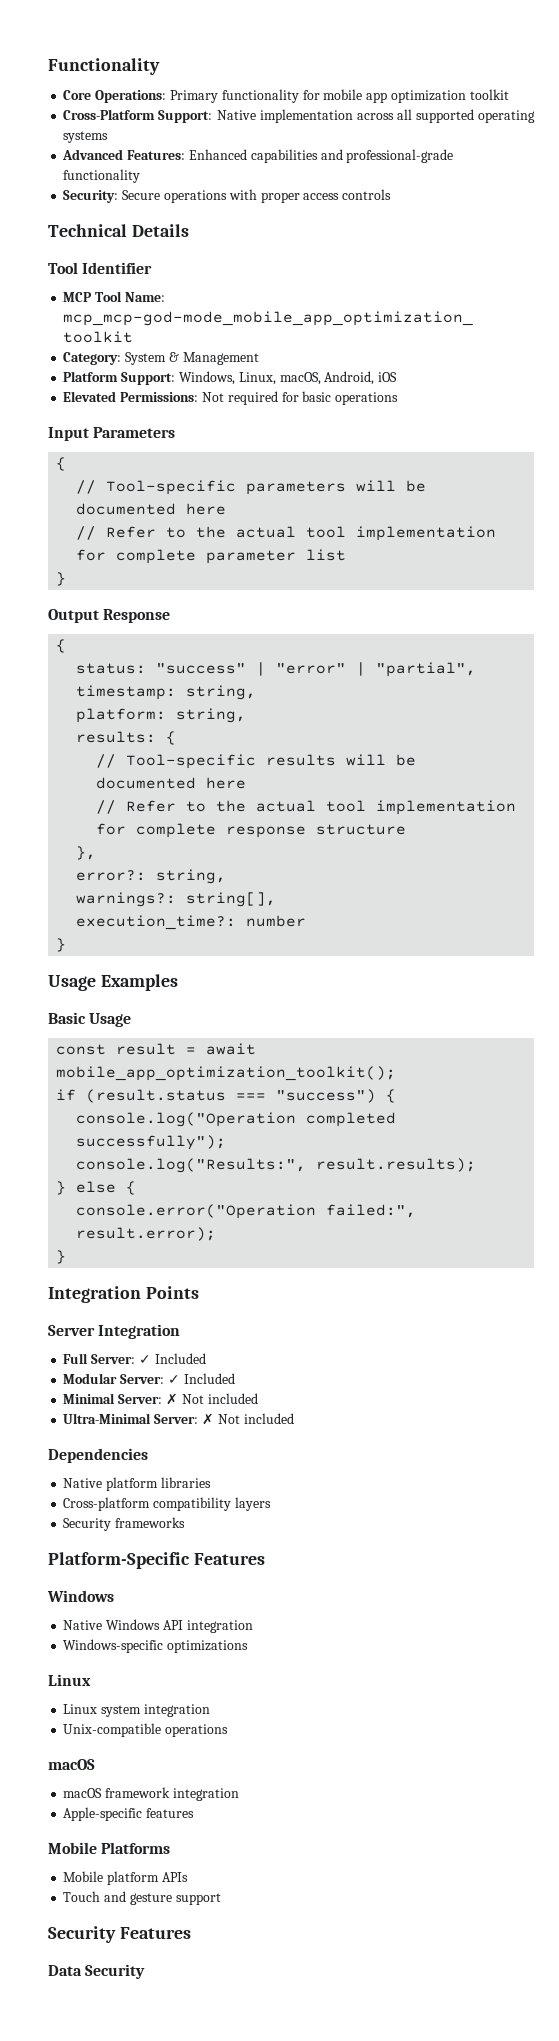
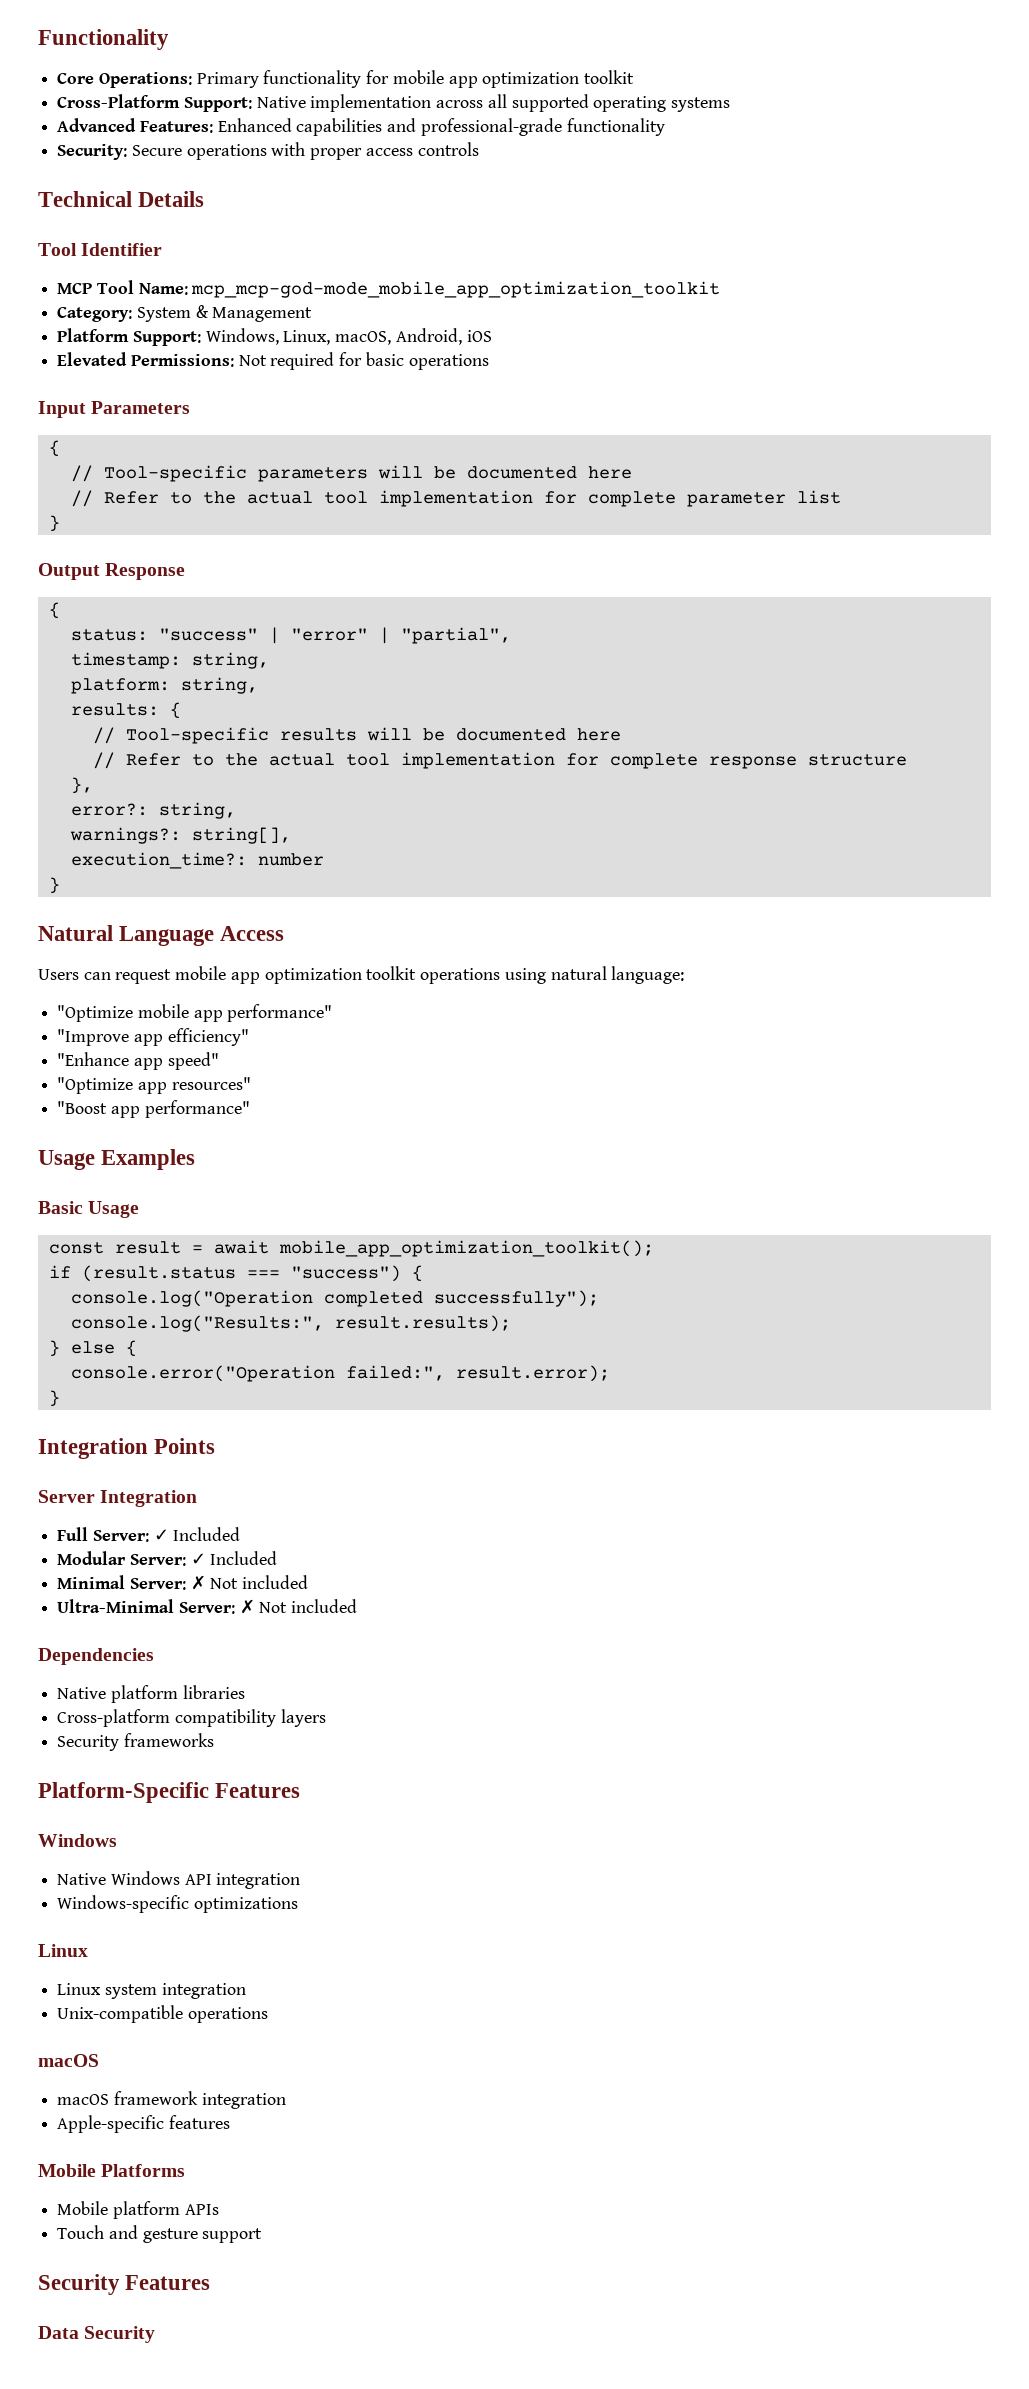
+ Natural Language Access
+ Users can request mobile app optimization toolkit operations using natural language:
+ "Optimize mobile app performance"
+ "Improve app efficiency"
+ "Enhance app speed"
+ "Optimize app resources"
+ "Boost app performance"

